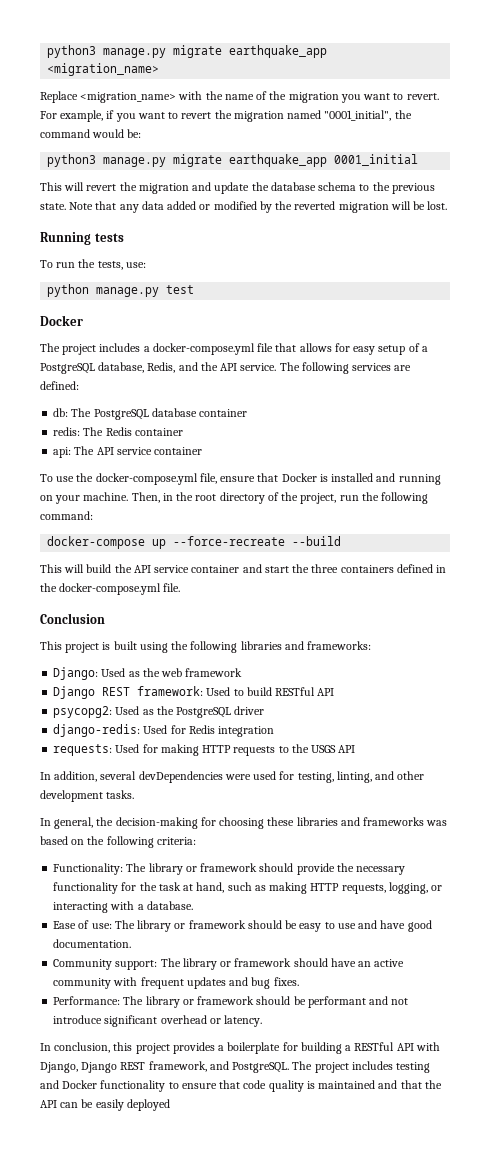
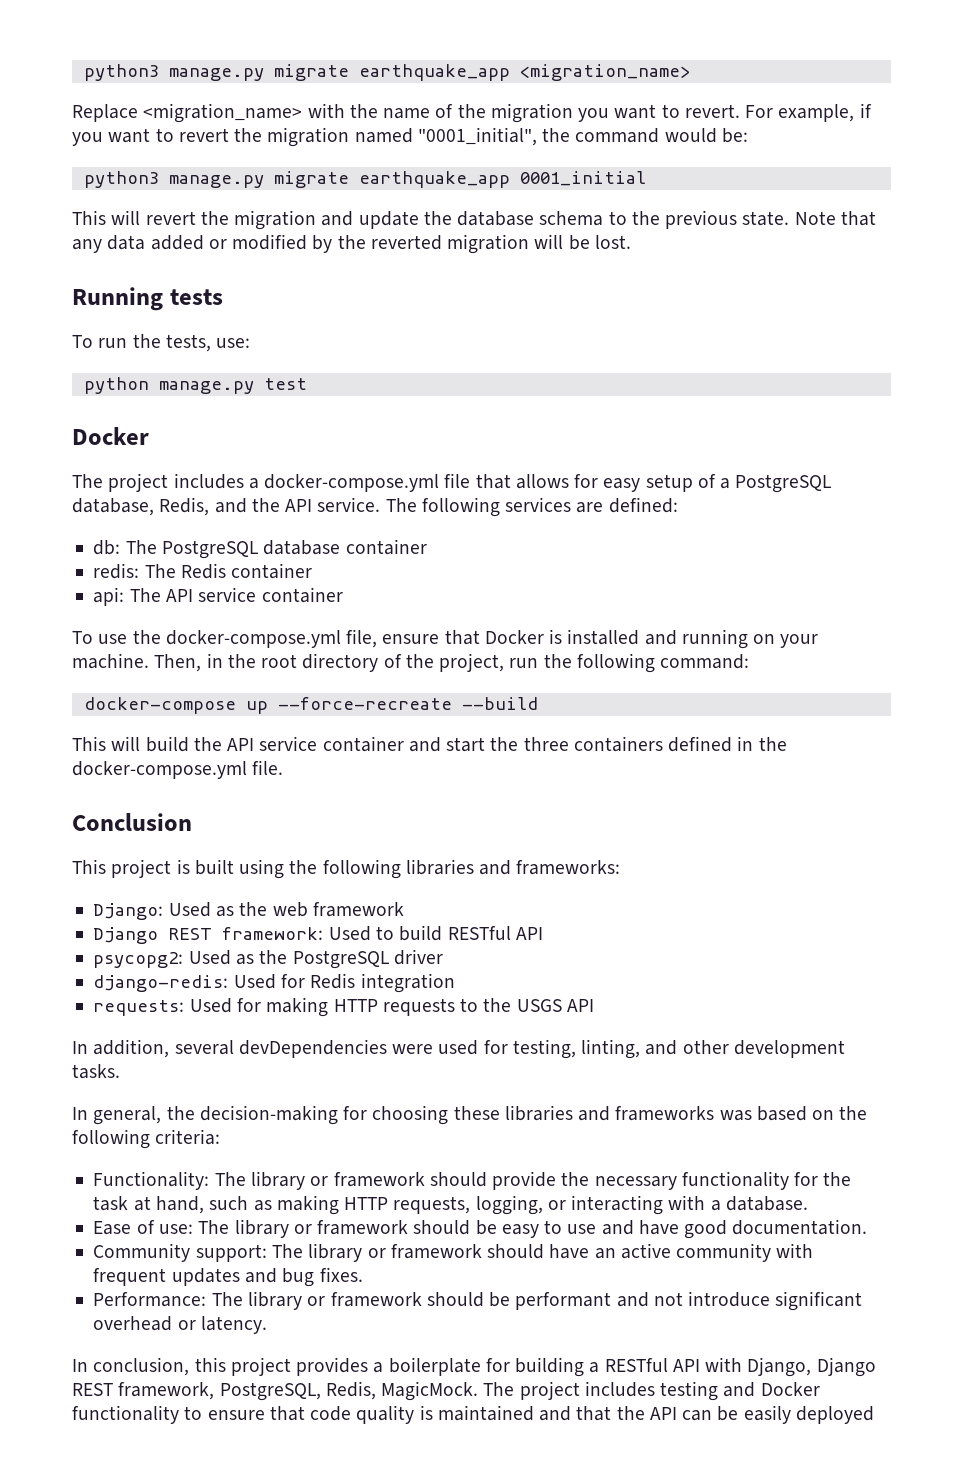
- In conclusion, this project provides a boilerplate for building a RESTful API with Django, Django REST framework, and PostgreSQL.
+ In conclusion, this project provides a boilerplate for building a RESTful API with Django, Django REST framework, PostgreSQL, Redis, MagicMock.

